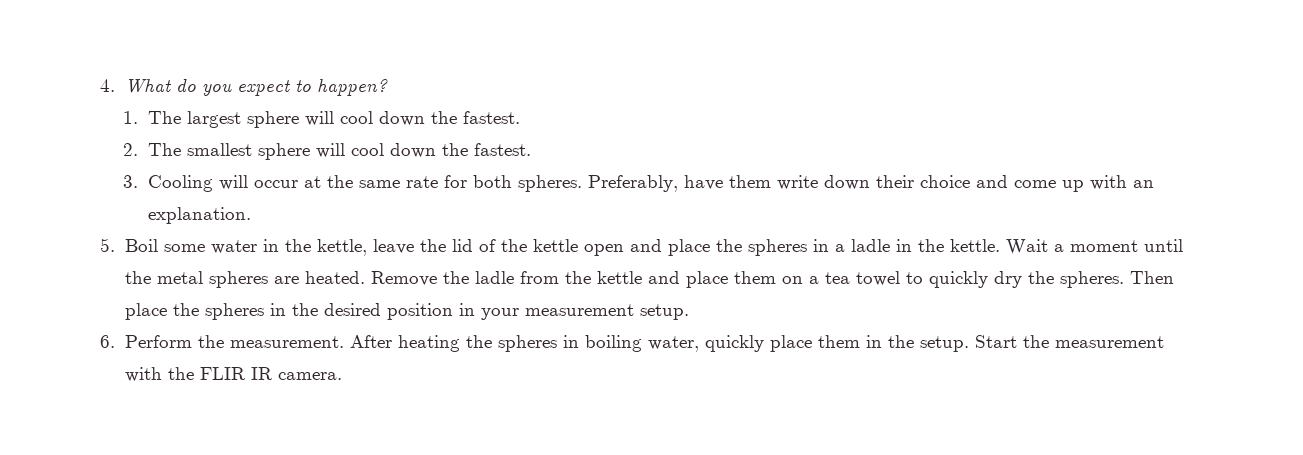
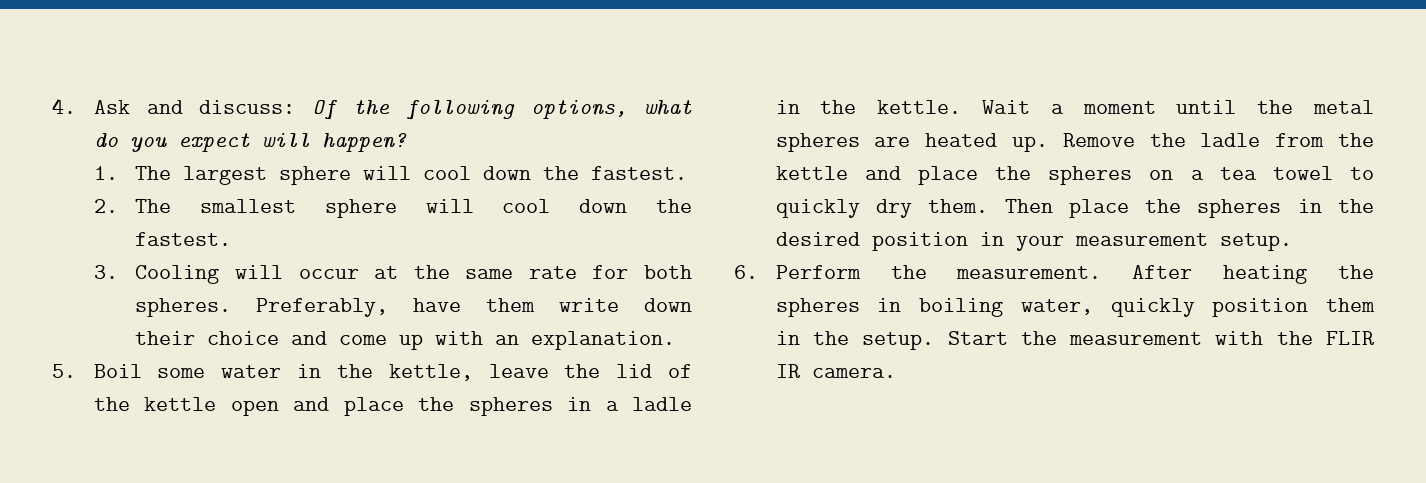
- 4. What do you expect to happen?
+ 4. Ask and discuss: Of the following options, what do you expect will happen?
- Wait a moment until the metal spheres are heated.
+ Wait a moment until the metal spheres are heated up.
- Remove the ladle from the kettle and place them on a tea towel to quickly dry the spheres.
+ Remove the ladle from the kettle and place the spheres on a tea towel to quickly dry them.
- After heating the spheres in boiling water, quickly place them in the setup.
+ After heating the spheres in boiling water, quickly position them in the setup.

